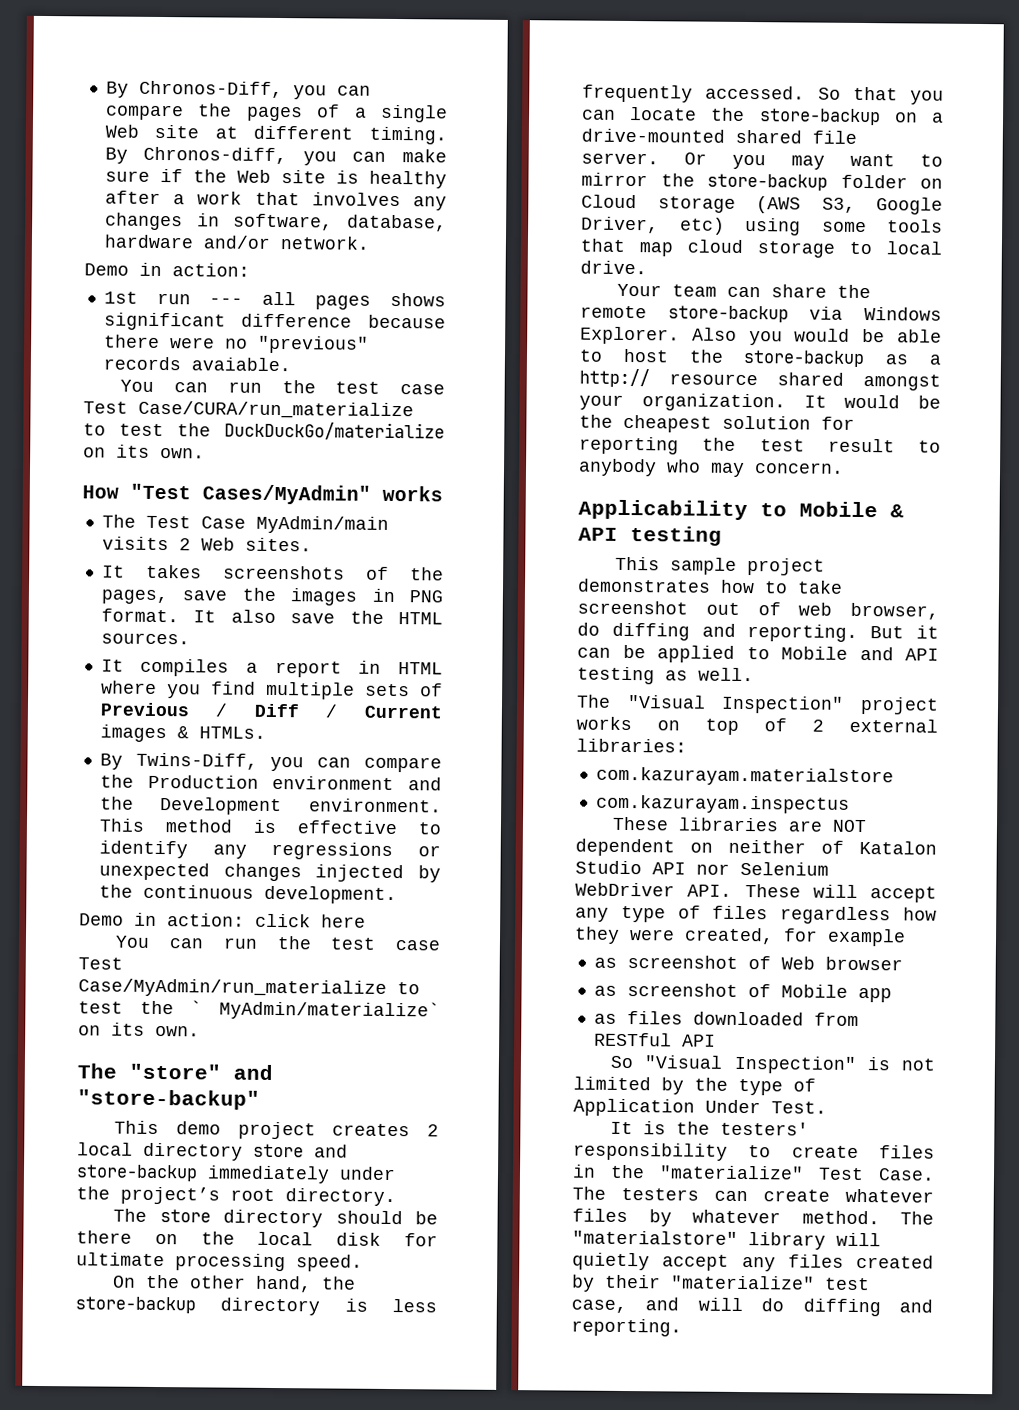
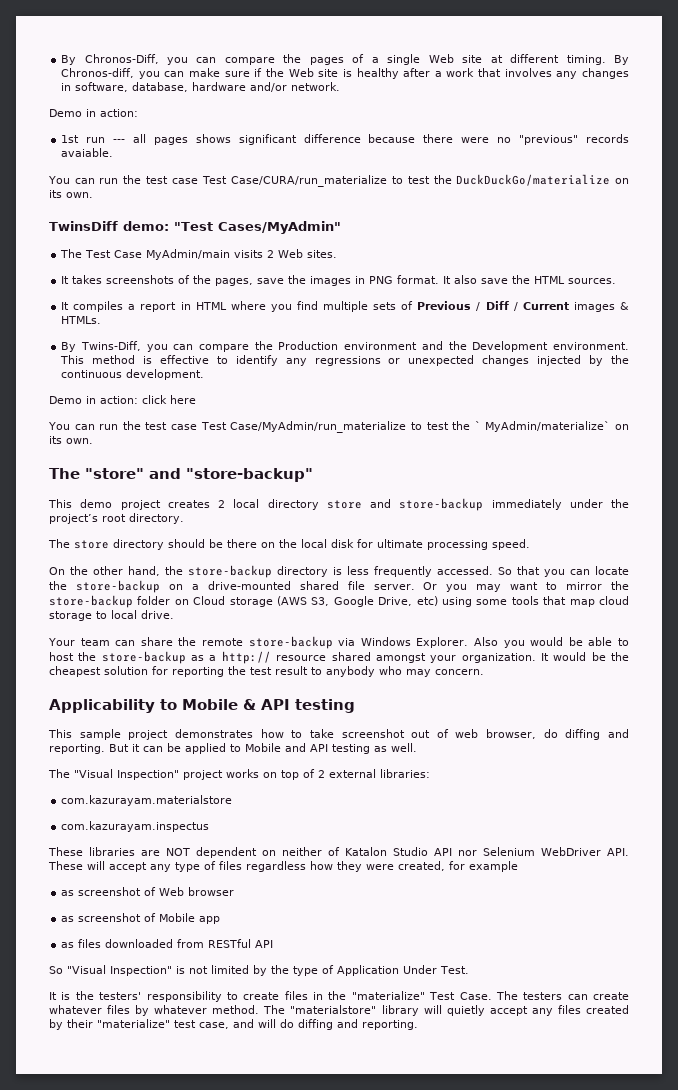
- How "Test Cases/MyAdmin" works
+ TwinsDiff demo: "Test Cases/MyAdmin"
- Or you may want to mirror the store-backup folder on Cloud storage (AWS S3, Google Driver, etc) using some tools that map cloud storage to local drive.
+ Or you may want to mirror the store-backup folder on Cloud storage (AWS S3, Google Drive, etc) using some tools that map cloud storage to local drive.

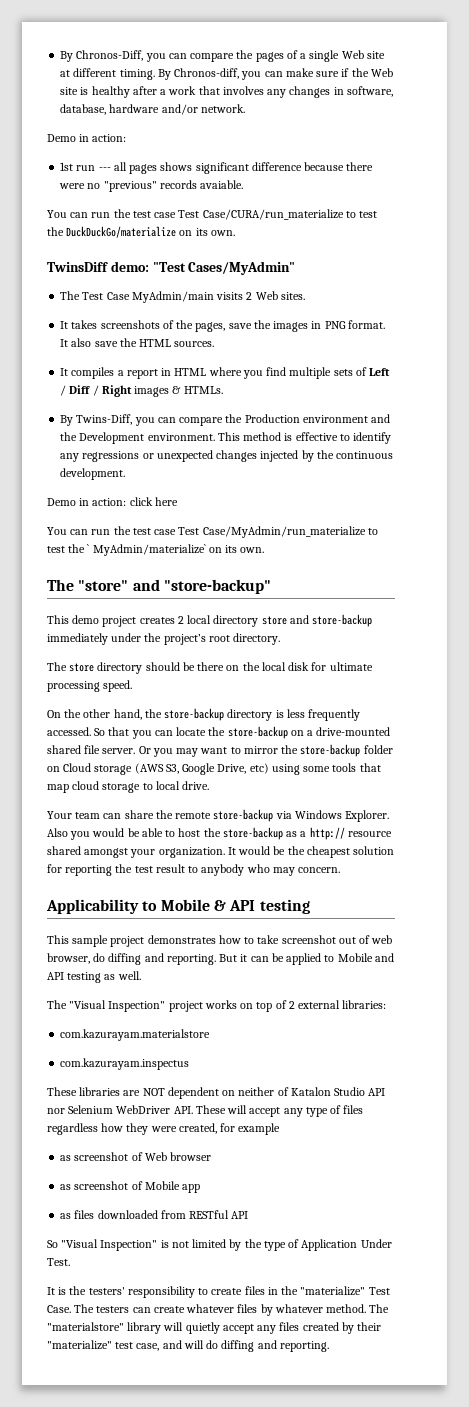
- It compiles a report in HTML where you find multiple sets of Previous / Diff / Current images & HTMLs.
+ It compiles a report in HTML where you find multiple sets of Left / Diff / Right images & HTMLs.

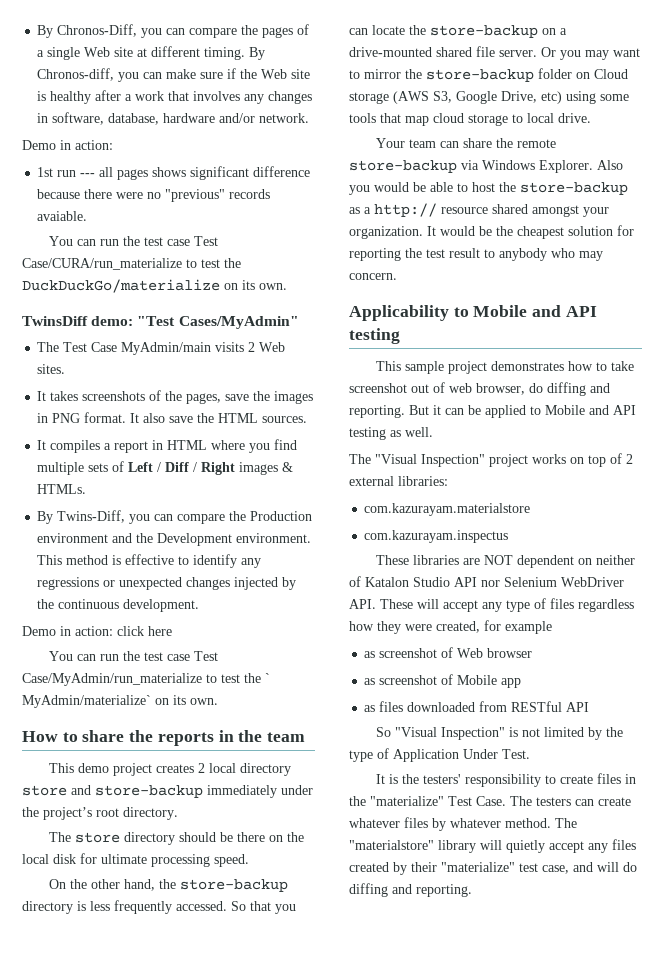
- The "store" and "store-backup"
+ How to share the reports in the team
- Applicability to Mobile & API testing
+ Applicability to Mobile and API testing

